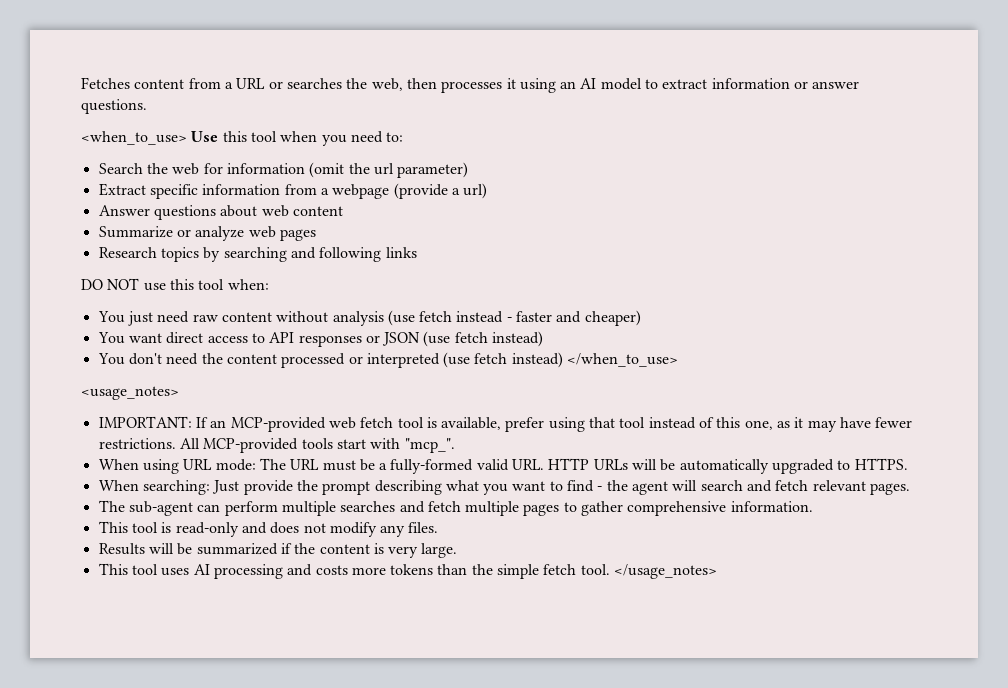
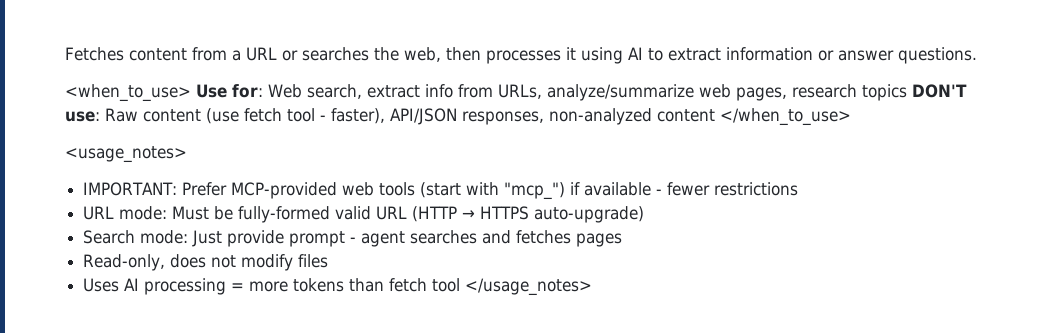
- Fetches content from a URL or searches the web, then processes it using an AI model to extract information or answer questions.
+ Fetches content from a URL or searches the web, then processes it using AI to extract information or answer questions.
- <when_to_use> Use this tool when you need to:
- Search the web for information (omit the url parameter)
- Extract specific information from a webpage (provide a url)
- Answer questions about web content
- Summarize or analyze web pages
- Research topics by searching and following links
- DO NOT use this tool when:
- You just need raw content without analysis (use fetch instead - faster and cheaper)
- You want direct access to API responses or JSON (use fetch instead)
- You don't need the content processed or interpreted (use fetch instead) </when_to_use>
+ <when_to_use> Use for: Web search, extract info from URLs, analyze/summarize web pages, research topics DON'T use: Raw content (use fetch tool - faster), API/JSON responses, non-analyzed content </when_to_use>
  <usage_notes>
- IMPORTANT: If an MCP-provided web fetch tool is available, prefer using that tool instead of this one, as it may have fewer restrictions. All MCP-provided tools start with "mcp_".
- When using URL mode: The URL must be a fully-formed valid URL. HTTP URLs will be automatically upgraded to HTTPS.
- When searching: Just provide the prompt describing what you want to find - the agent will search and fetch relevant pages.
- The sub-agent can perform multiple searches and fetch multiple pages to gather comprehensive information.
- This tool is read-only and does not modify any files.
- Results will be summarized if the content is very large.
- This tool uses AI processing and costs more tokens than the simple fetch tool. </usage_notes>
+ IMPORTANT: Prefer MCP-provided web tools (start with "mcp_") if available - fewer restrictions
+ URL mode: Must be fully-formed valid URL (HTTP → HTTPS auto-upgrade)
+ Search mode: Just provide prompt - agent searches and fetches pages
+ Read-only, does not modify files
+ Uses AI processing = more tokens than fetch tool </usage_notes>

